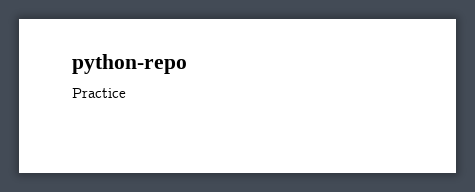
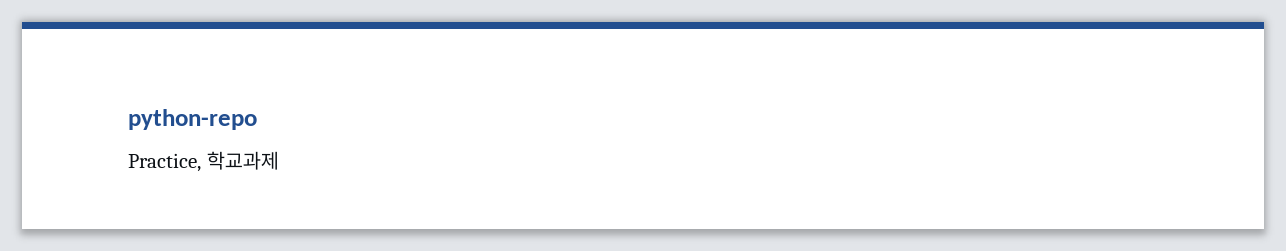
- Practice
+ Practice, 학교과제

